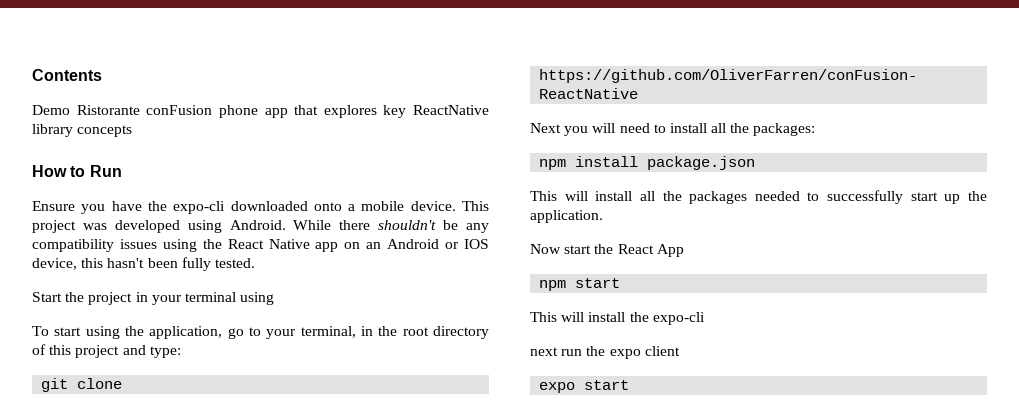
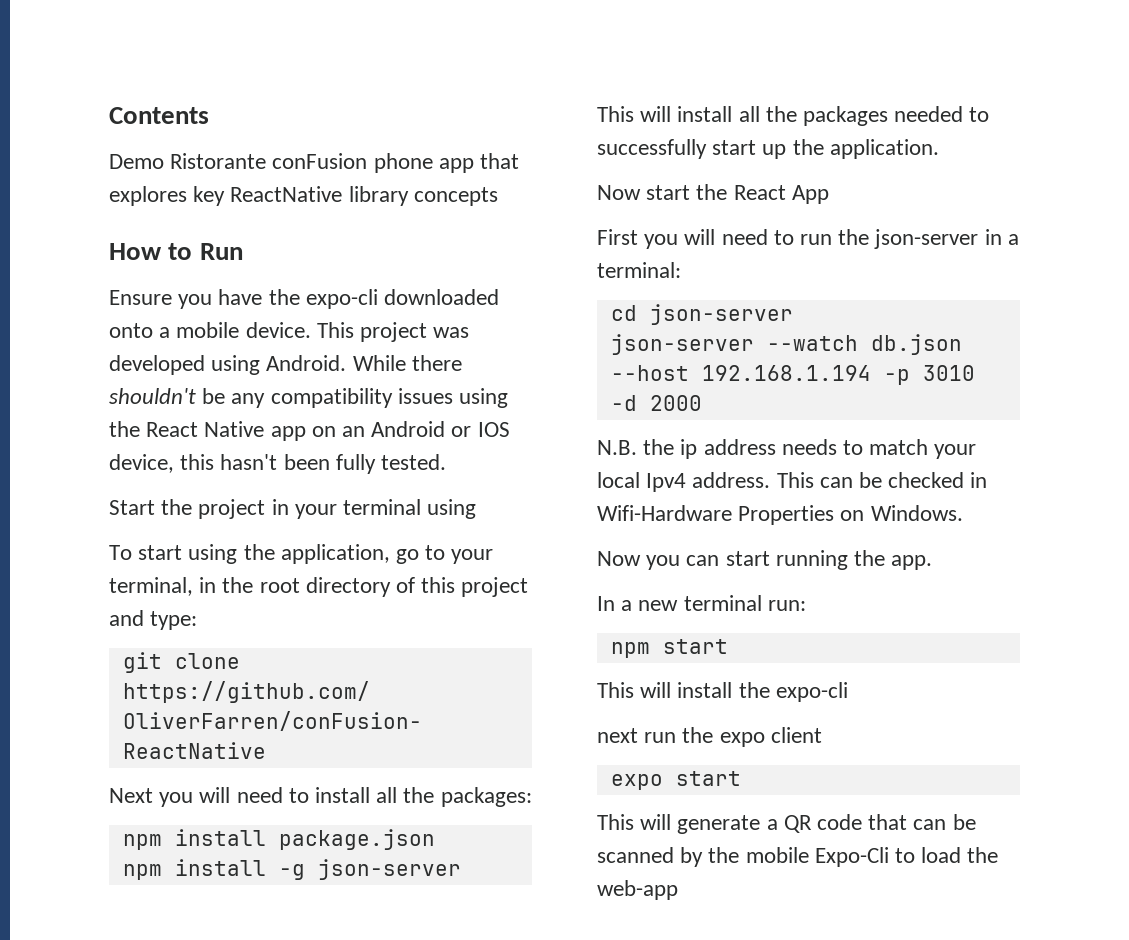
+ npm install -g json-server
+ First you will need to run the json-server in a terminal:
+ cd json-server
+ json-server --watch db.json --host 192.168.1.194 -p 3010 -d 2000
+ N.B. the ip address needs to match your local Ipv4 address. This can be checked in Wifi-Hardware Properties on Windows.
+ Now you can start running the app.
+ In a new terminal run:
+ This will generate a QR code that can be scanned by the mobile Expo-Cli to load the web-app

